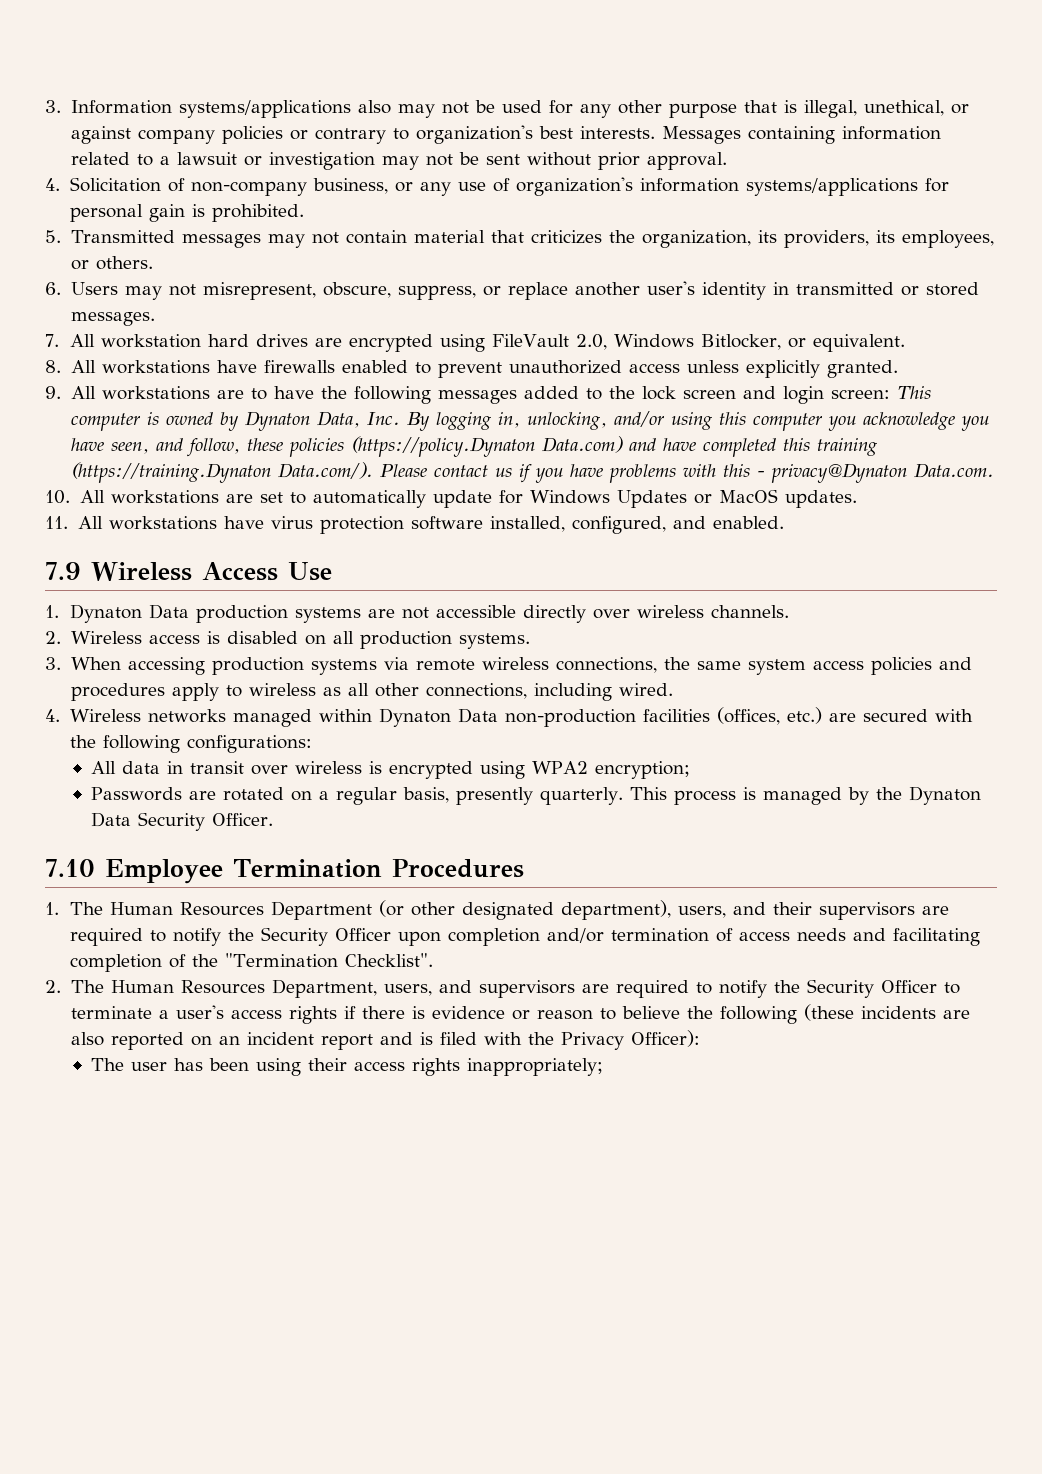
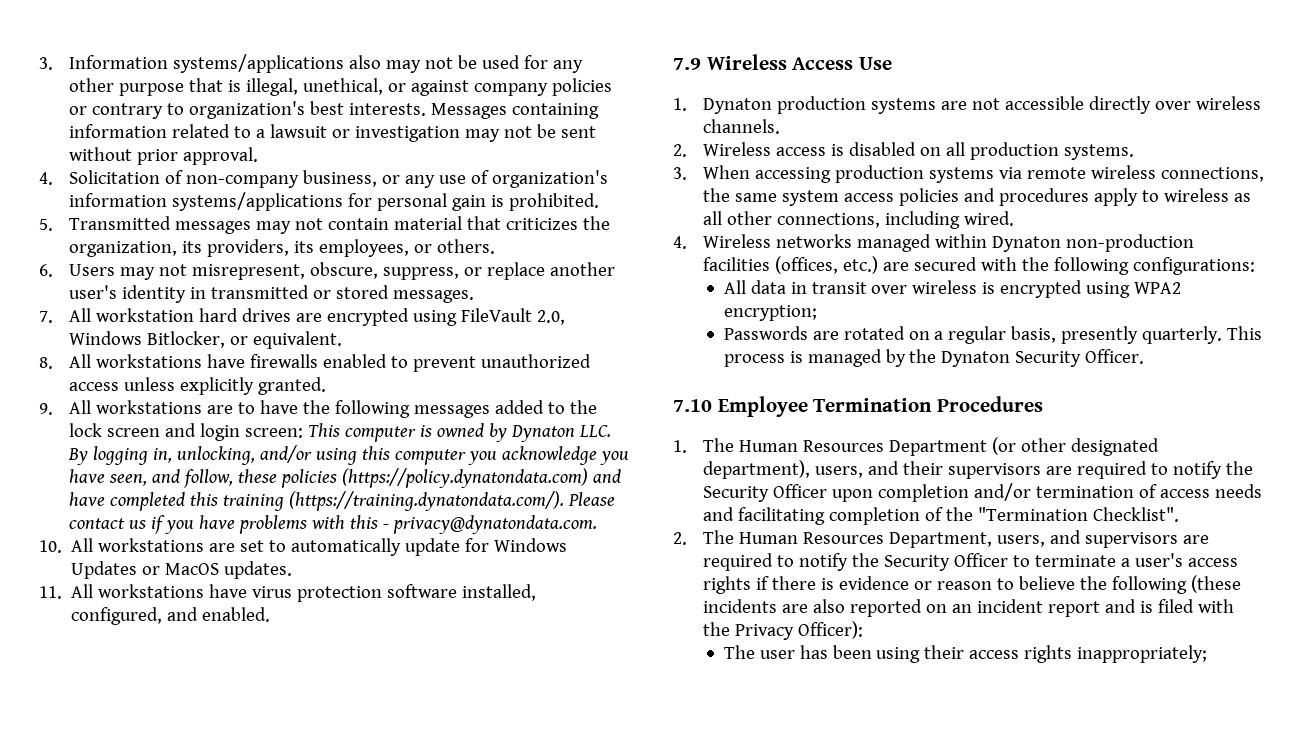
- 9. All workstations are to have the following messages added to the lock screen and login screen: This computer is owned by Dynaton Data, Inc. By logging in, unlocking, and/or using this computer you acknowledge you have seen, and follow, these policies (https://policy.Dynaton Data.com) and have completed this training (https://training.Dynaton Data.com/). Please contact us if you have problems with this - privacy@Dynaton Data.com.
+ 9. All workstations are to have the following messages added to the lock screen and login screen: This computer is owned by Dynaton LLC. By logging in, unlocking, and/or using this computer you acknowledge you have seen, and follow, these policies (https://policy.dynatondata.com) and have completed this training (https://training.dynatondata.com/). Please contact us if you have problems with this - privacy@dynatondata.com.
- 1. Dynaton Data production systems are not accessible directly over wireless channels.
+ 1. Dynaton production systems are not accessible directly over wireless channels.
- 4. Wireless networks managed within Dynaton Data non-production facilities (offices, etc.) are secured with the following configurations:
+ 4. Wireless networks managed within Dynaton non-production facilities (offices, etc.) are secured with the following configurations:
- This process is managed by the Dynaton Data Security Officer.
+ This process is managed by the Dynaton Security Officer.

